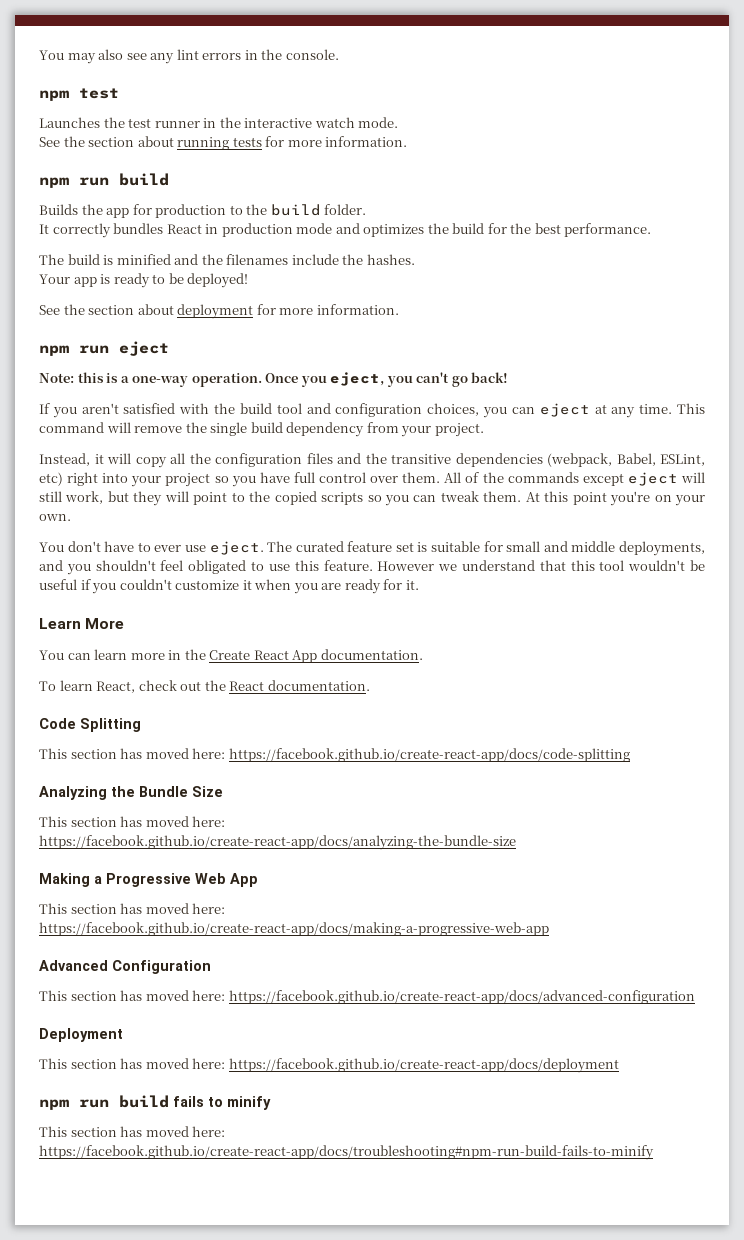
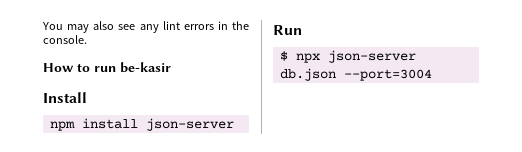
- npm test
- Launches the test runner in the interactive watch mode.
- See the section about running tests for more information.
- npm run build
- Builds the app for production to the build folder.
- It correctly bundles React in production mode and optimizes the build for the best performance.
- The build is minified and the filenames include the hashes.
- Your app is ready to be deployed!
- See the section about deployment for more information.
- npm run eject
- Note: this is a one-way operation. Once you eject, you can't go back!
- If you aren't satisfied with the build tool and configuration choices, you can eject at any time. This command will remove the single build dependency from your project.
- Instead, it will copy all the configuration files and the transitive dependencies (webpack, Babel, ESLint, etc) right into your project so you have full control over them. All of the commands except eject will still work, but they will point to the copied scripts so you can tweak them. At this point you're on your own.
- You don't have to ever use eject. The curated feature set is suitable for small and middle deployments, and you shouldn't feel obligated to use this feature. However we understand that this tool wouldn't be useful if you couldn't customize it when you are ready for it.
- Learn More
- You can learn more in the Create React App documentation.
- To learn React, check out the React documentation.
- Code Splitting
- This section has moved here: https://facebook.github.io/create-react-app/docs/code-splitting
- Analyzing the Bundle Size
- This section has moved here: https://facebook.github.io/create-react-app/docs/analyzing-the-bundle-size
- Making a Progressive Web App
- This section has moved here: https://facebook.github.io/create-react-app/docs/making-a-progressive-web-app
- Advanced Configuration
- This section has moved here: https://facebook.github.io/create-react-app/docs/advanced-configuration
- Deployment
- This section has moved here: https://facebook.github.io/create-react-app/docs/deployment
- npm run build fails to minify
- This section has moved here: https://facebook.github.io/create-react-app/docs/troubleshooting#npm-run-build-fails-to-minify
+ How to run be-kasir
+ Install
+ npm install json-server
+ Run
+ $ npx json-server db.json --port=3004

